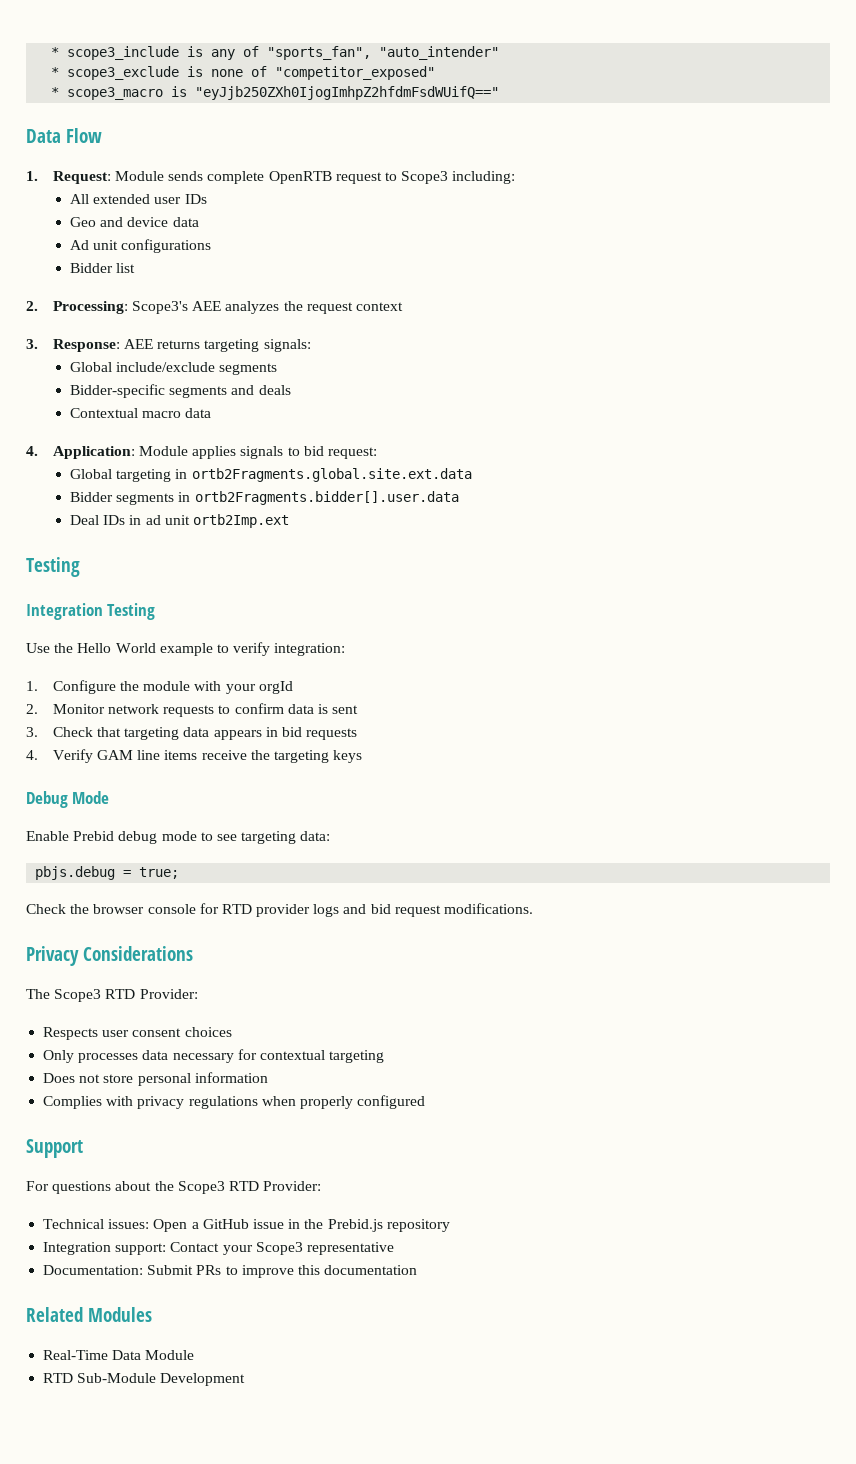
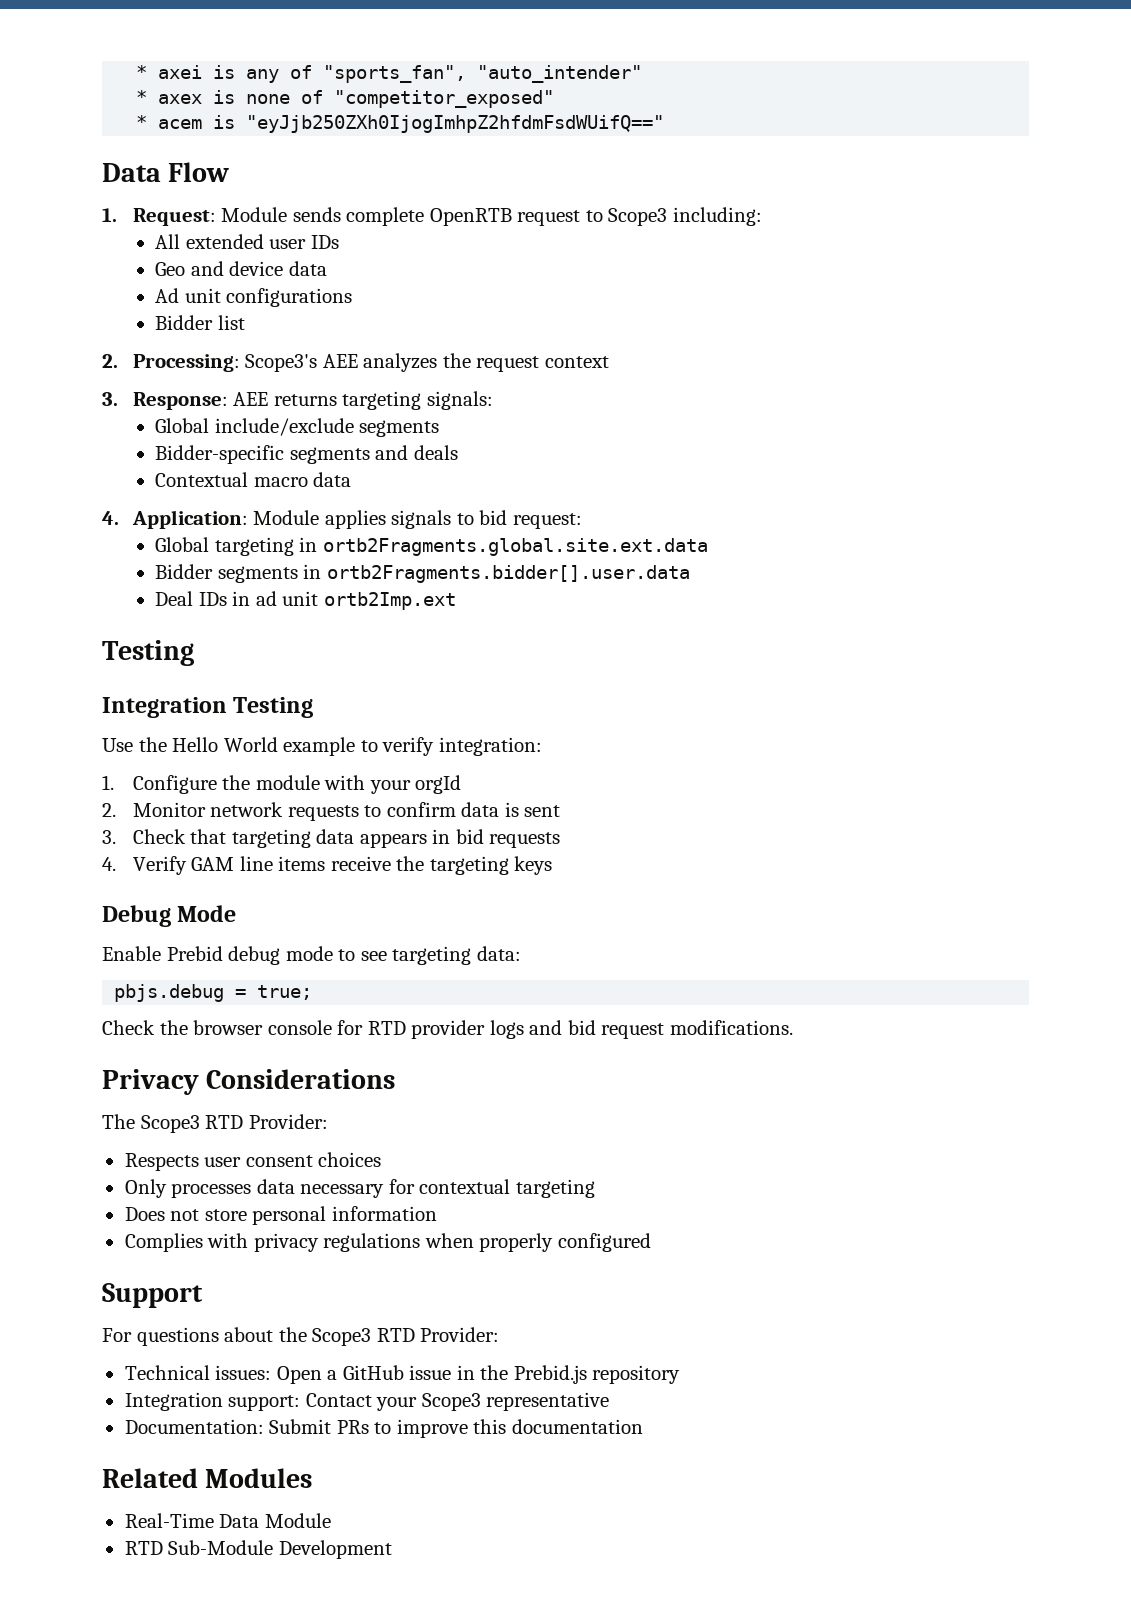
- * scope3_include is any of "sports_fan", "auto_intender"
+ * axei is any of "sports_fan", "auto_intender"
- * scope3_exclude is none of "competitor_exposed"
+ * axex is none of "competitor_exposed"
- * scope3_macro is "eyJjb250ZXh0IjogImhpZ2hfdmFsdWUifQ=="
+ * acem is "eyJjb250ZXh0IjogImhpZ2hfdmFsdWUifQ=="

